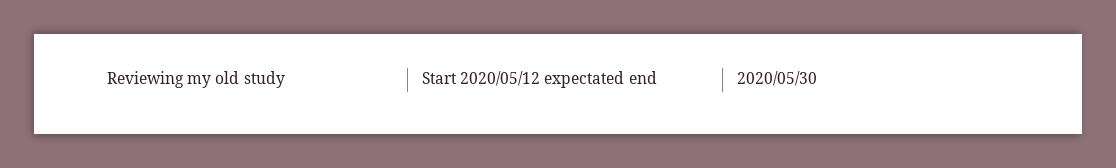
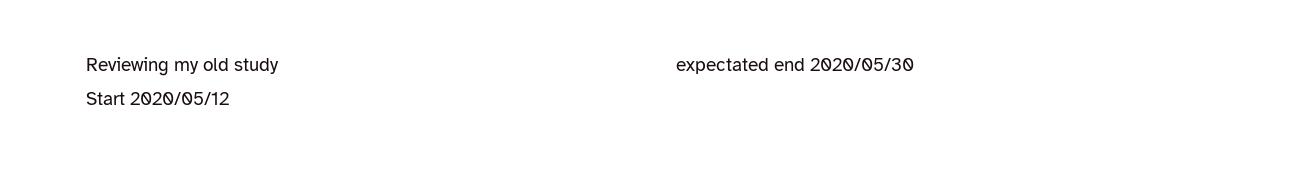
- Start 2020/05/12 expectated end 2020/05/30
+ Start 2020/05/12
+ expectated end 2020/05/30

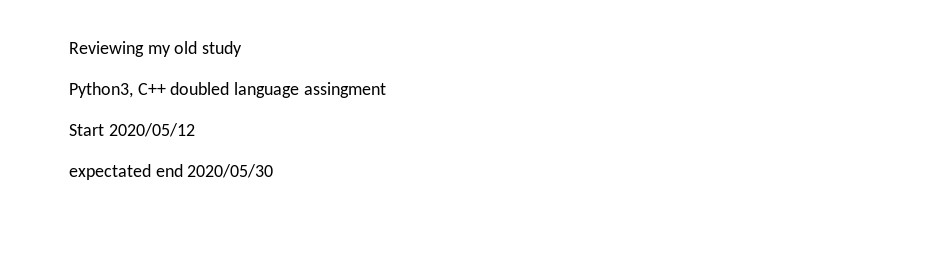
+ Python3, C++ doubled language assingment

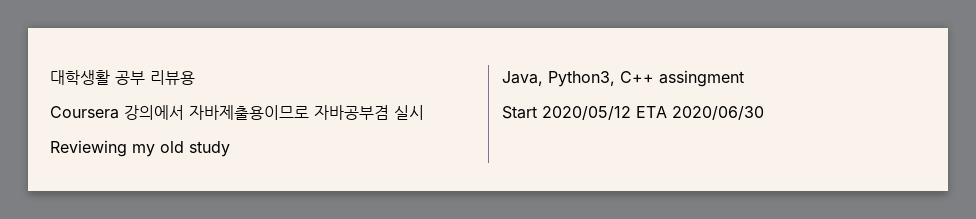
+ 대학생활 공부 리뷰용
+ Coursera 강의에서 자바제출용이므로 자바공부겸 실시
- Python3, C++ doubled language assingment
+ Java, Python3, C++ assingment
- Start 2020/05/12
- expectated end 2020/05/30
+ Start 2020/05/12 ETA 2020/06/30

